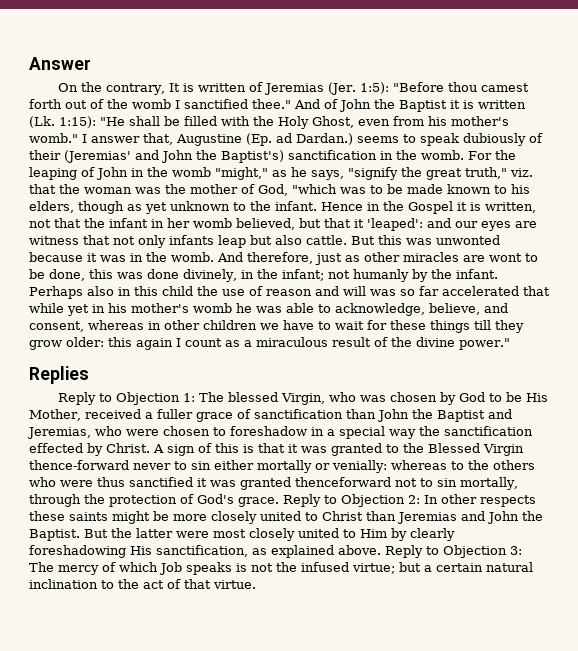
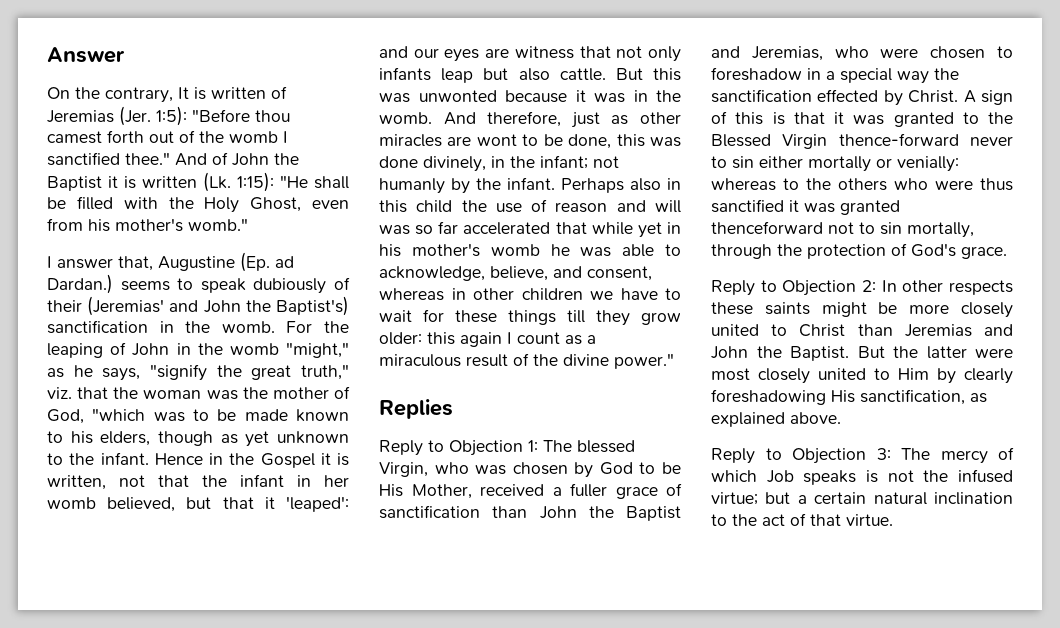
- And of John the Baptist it is written (Lk. 1:15): "He shall be filled with the Holy Ghost, even from his mother's womb." I answer that, Augustine (Ep. ad Dardan.) seems to speak dubiously of their (Jeremias' and John the Baptist's) sanctification in the womb.
+ And of John the Baptist it is written (Lk. 1:15): "He shall be filled with the Holy Ghost, even from his mother's womb."
+ I answer that, Augustine (Ep. ad Dardan.) seems to speak dubiously of their (Jeremias' and John the Baptist's) sanctification in the womb.
- whereas to the others who were thus sanctified it was granted thenceforward not to sin mortally, through the protection of God's grace. Reply to Objection 2:
+ whereas to the others who were thus sanctified it was granted thenceforward not to sin mortally, through the protection of God's grace.
+ Reply to Objection 2:
- But the latter were most closely united to Him by clearly foreshadowing His sanctification, as explained above. Reply to Objection 3: The mercy of which Job speaks is not the infused virtue; but a certain natural inclination to the act of that virtue.
+ But the latter were most closely united to Him by clearly foreshadowing His sanctification, as explained above.
+ Reply to Objection 3: The mercy of which Job speaks is not the infused virtue; but a certain natural inclination to the act of that virtue.

